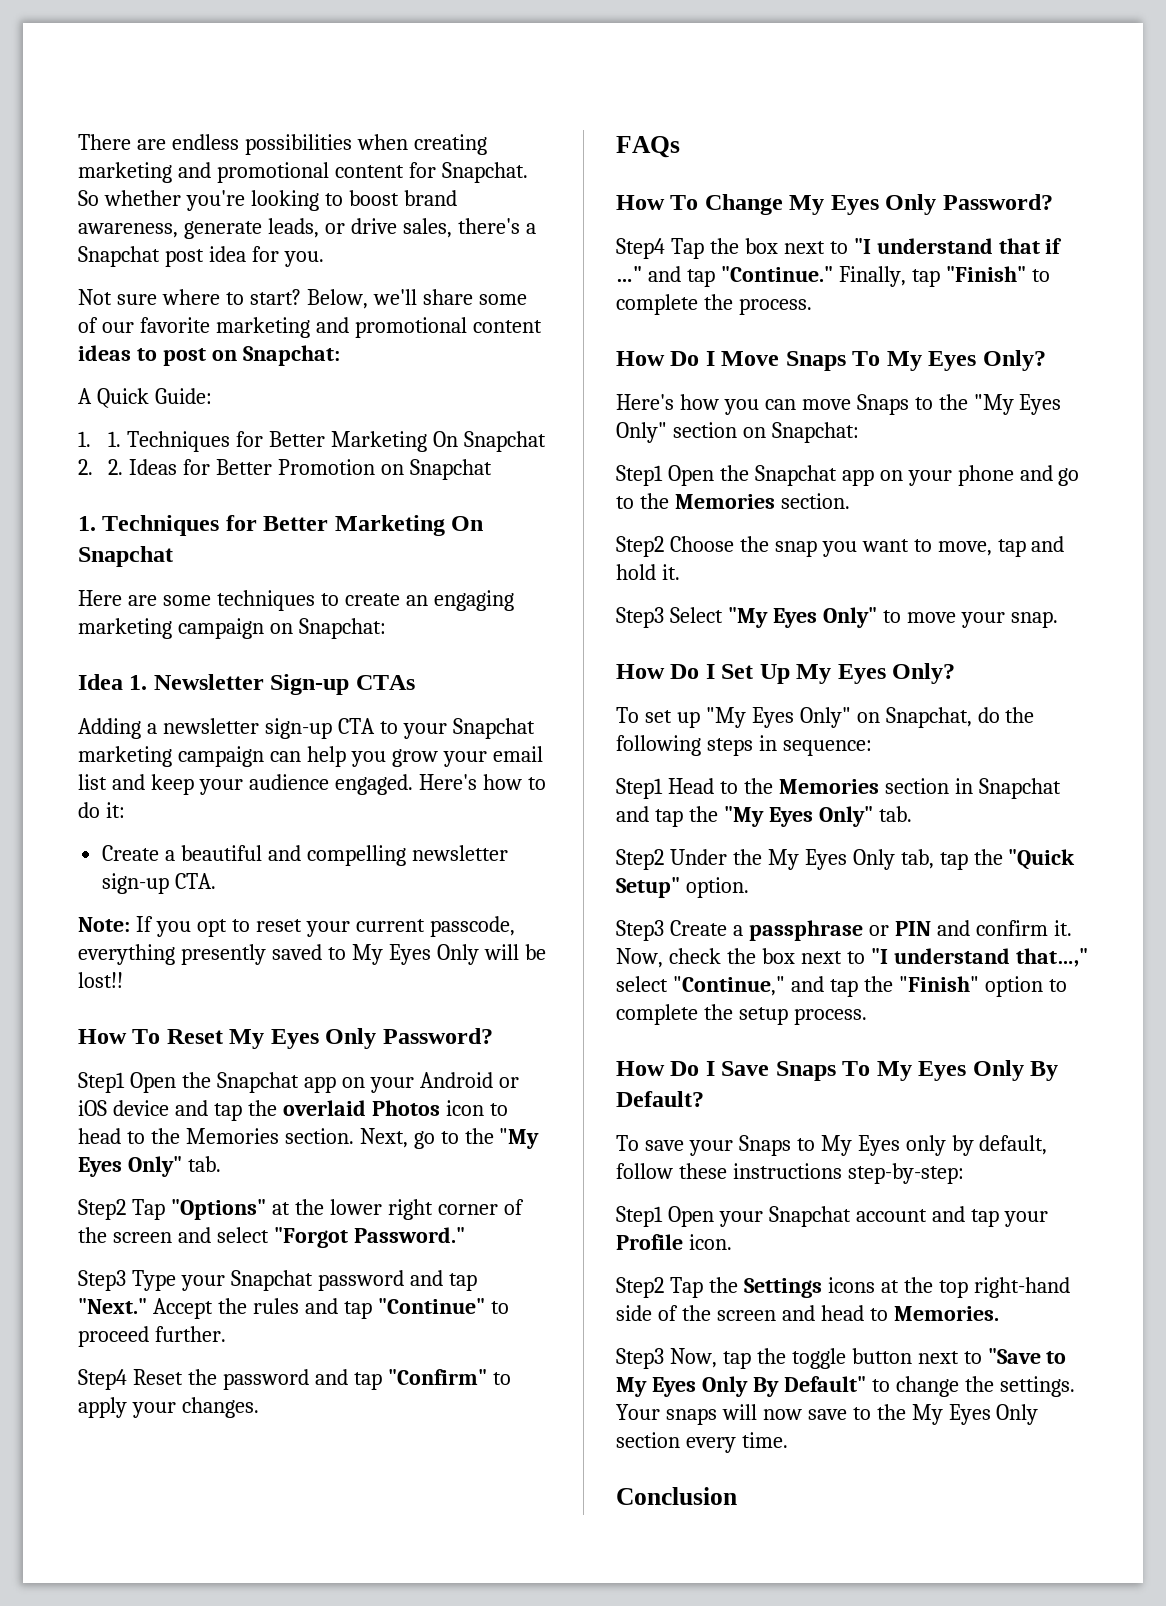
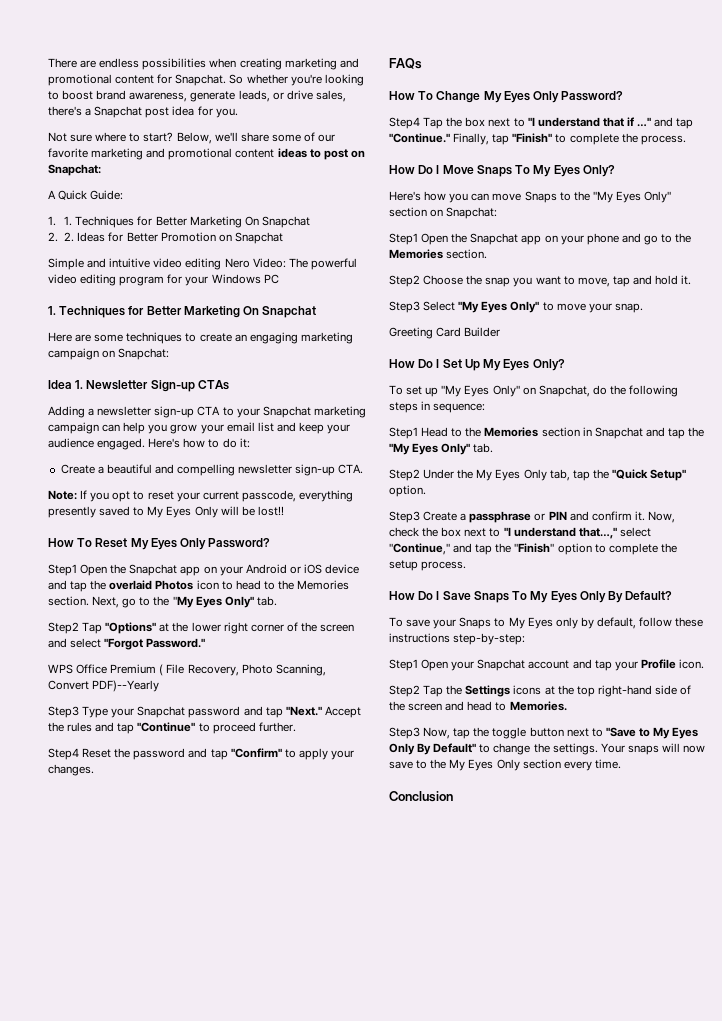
+ Simple and intuitive video editing Nero Video: The powerful video editing program for your Windows PC
+ WPS Office Premium ( File Recovery, Photo Scanning, Convert PDF)--Yearly
+ Greeting Card Builder

